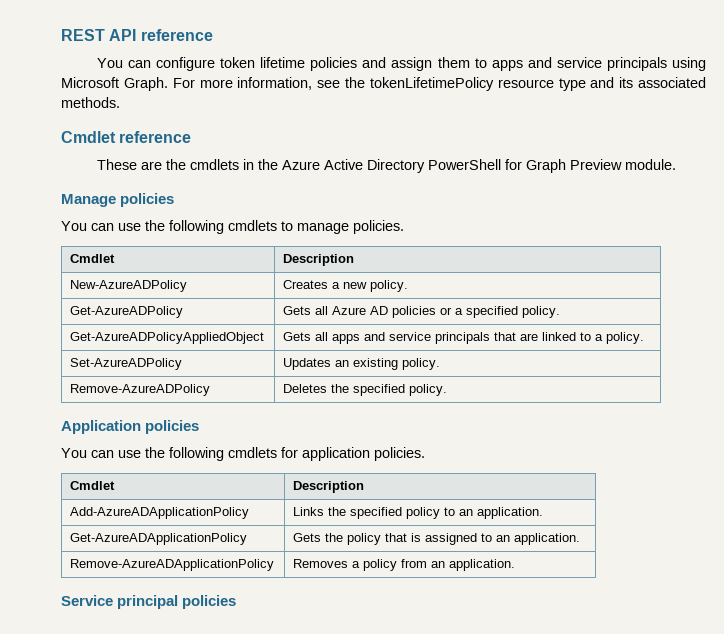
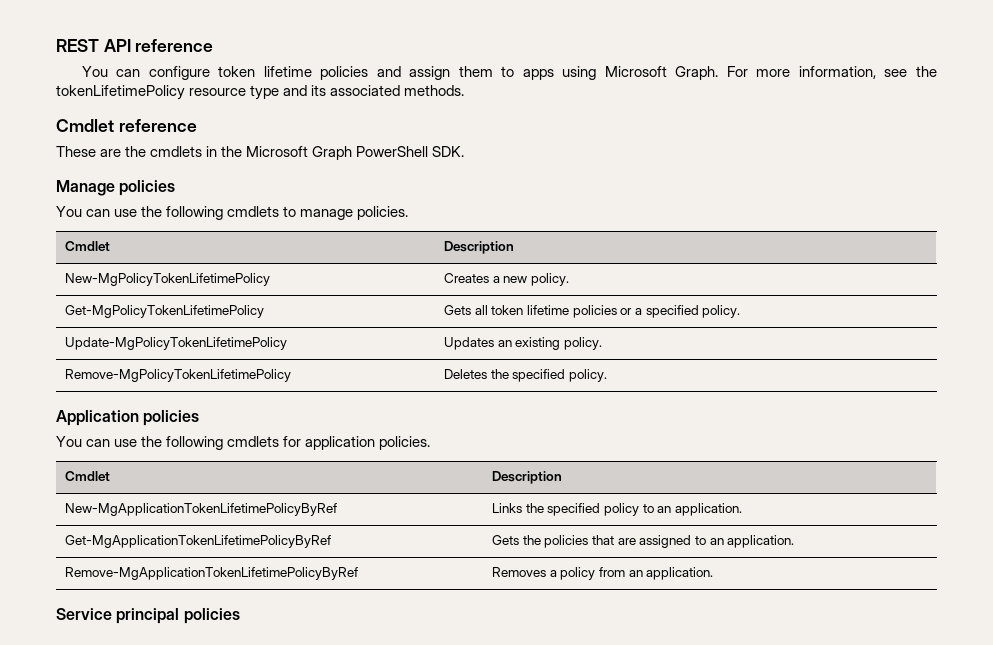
- You can configure token lifetime policies and assign them to apps and service principals using Microsoft Graph.
+ You can configure token lifetime policies and assign them to apps using Microsoft Graph.
- These are the cmdlets in the Azure Active Directory PowerShell for Graph Preview module.
+ These are the cmdlets in the Microsoft Graph PowerShell SDK.
- New-AzureADPolicy | Creates a new policy.
+ New-MgPolicyTokenLifetimePolicy | Creates a new policy.
- Get-AzureADPolicy | Gets all Azure AD policies or a specified policy.
+ Get-MgPolicyTokenLifetimePolicy | Gets all token lifetime policies or a specified policy.
- Get-AzureADPolicyAppliedObject | Gets all apps and service principals that are linked to a policy.
- Set-AzureADPolicy | Updates an existing policy.
+ Update-MgPolicyTokenLifetimePolicy | Updates an existing policy.
- Remove-AzureADPolicy | Deletes the specified policy.
+ Remove-MgPolicyTokenLifetimePolicy | Deletes the specified policy.
- Add-AzureADApplicationPolicy | Links the specified policy to an application.
+ New-MgApplicationTokenLifetimePolicyByRef | Links the specified policy to an application.
- Get-AzureADApplicationPolicy | Gets the policy that is assigned to an application.
+ Get-MgApplicationTokenLifetimePolicyByRef | Gets the policies that are assigned to an application.
- Remove-AzureADApplicationPolicy | Removes a policy from an application.
+ Remove-MgApplicationTokenLifetimePolicyByRef | Removes a policy from an application.

